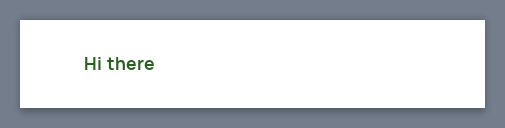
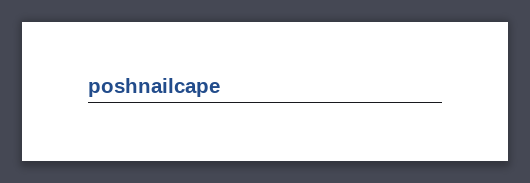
- Hi there
+ poshnailcape

